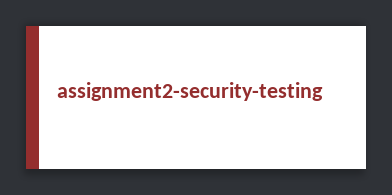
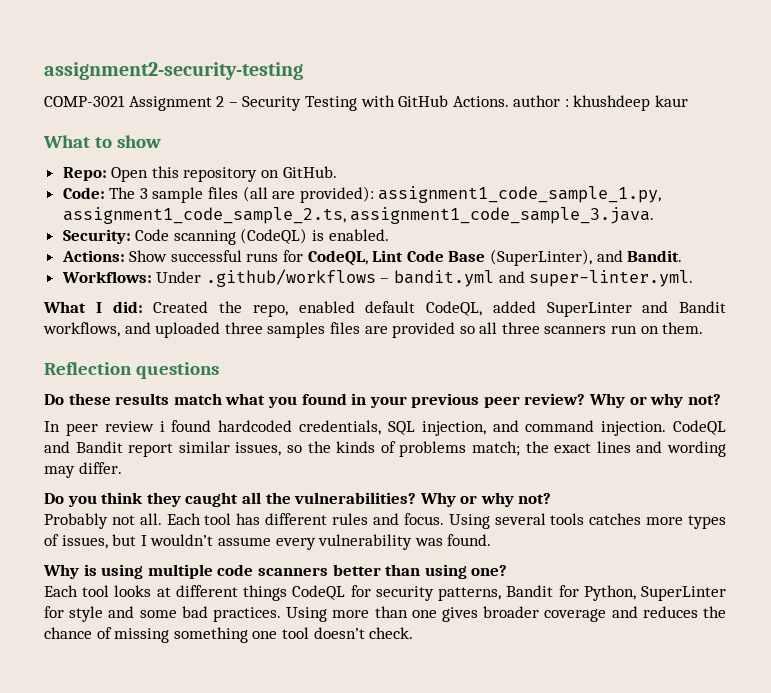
+ COMP-3021 Assignment 2 – Security Testing with GitHub Actions. author : khushdeep kaur
+ What to show
+ Repo: Open this repository on GitHub.
+ Code: The 3 sample files (all are provided): assignment1_code_sample_1.py, assignment1_code_sample_2.ts, assignment1_code_sample_3.java.
+ Security: Code scanning (CodeQL) is enabled.
+ Actions: Show successful runs for CodeQL, Lint Code Base (SuperLinter), and Bandit.
+ Workflows: Under .github/workflows – bandit.yml and super-linter.yml.
+ What I did: Created the repo, enabled default CodeQL, added SuperLinter and Bandit workflows, and uploaded three samples files are provided so all three scanners run on them.
+ Reflection questions
+ Do these results match what you found in your previous peer review? Why or why not?
+ In peer review i found hardcoded credentials, SQL injection, and command injection. CodeQL and Bandit report similar issues, so the kinds of problems match; the exact lines and wording may differ.
+ Do you think they caught all the vulnerabilities? Why or why not?
+ Probably not all. Each tool has different rules and focus. Using several tools catches more types of issues, but I wouldn’t assume every vulnerability was found.
+ Why is using multiple code scanners better than using one?
+ Each tool looks at different things CodeQL for security patterns, Bandit for Python, SuperLinter for style and some bad practices. Using more than one gives broader coverage and reduces the chance of missing something one tool doesn’t check.

